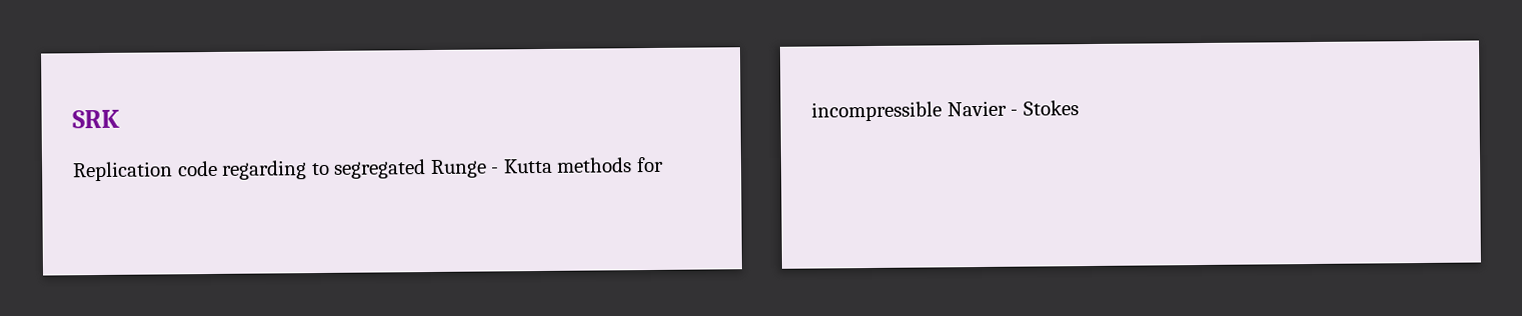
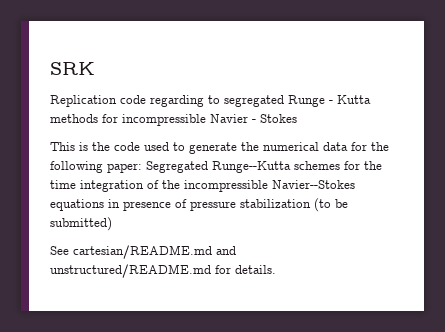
+ This is the code used to generate the numerical data for the following paper: Segregated Runge--Kutta schemes for the time integration of the incompressible Navier--Stokes equations in presence of pressure stabilization (to be submitted)
+ See cartesian/README.md and unstructured/README.md for details.

